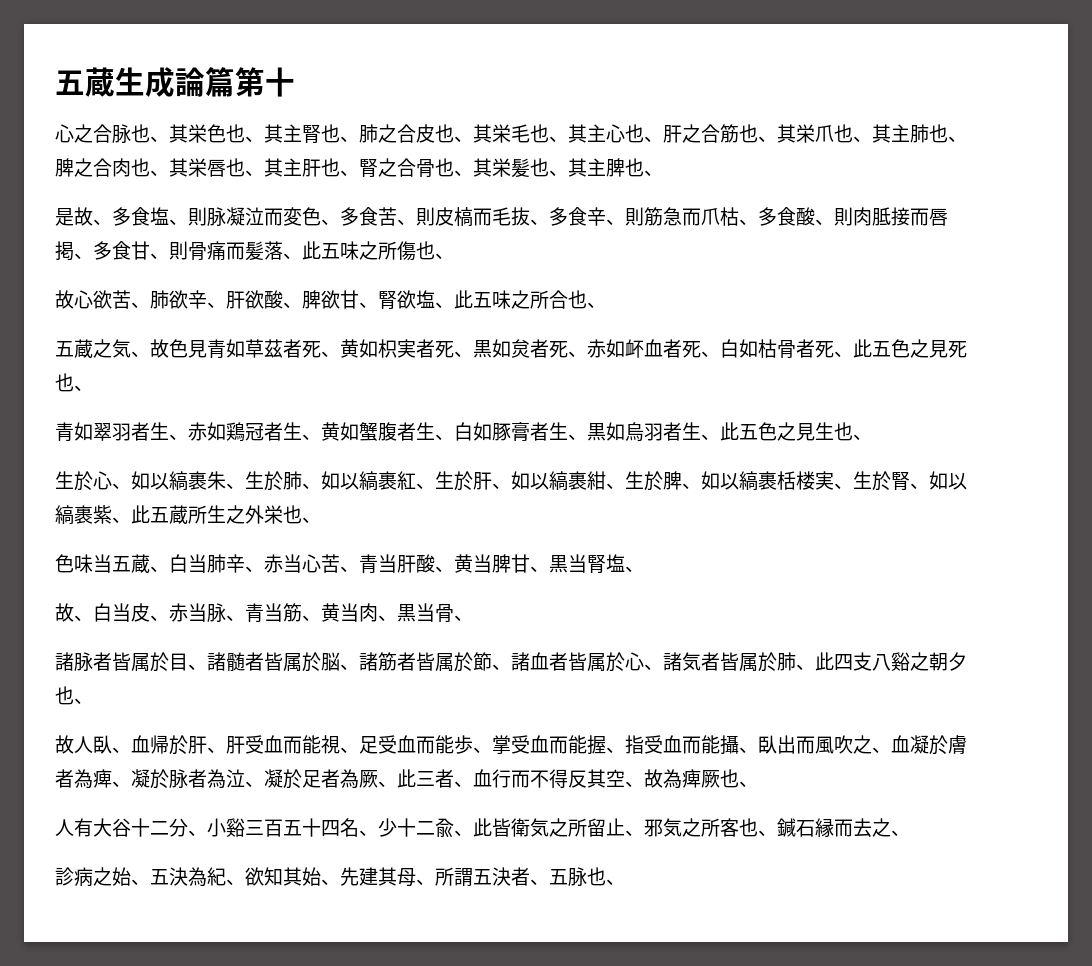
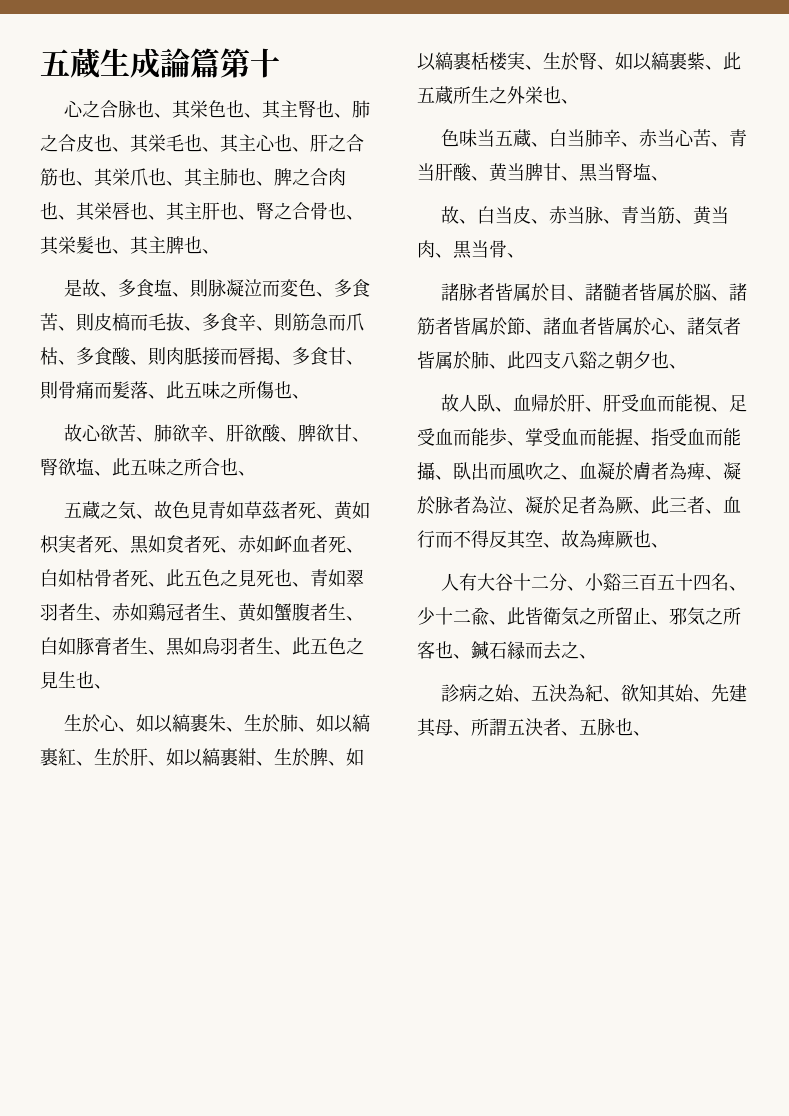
- 五蔵之気、故色見青如草茲者死、黄如枳実者死、黒如炱者死、赤如衃血者死、白如枯骨者死、此五色之見死也、
- 青如翠羽者生、赤如鶏冠者生、黄如蟹腹者生、白如豚膏者生、黒如烏羽者生、此五色之見生也、
+ 五蔵之気、故色見青如草茲者死、黄如枳実者死、黒如炱者死、赤如衃血者死、白如枯骨者死、此五色之見死也、青如翠羽者生、赤如鶏冠者生、黄如蟹腹者生、白如豚膏者生、黒如烏羽者生、此五色之見生也、

